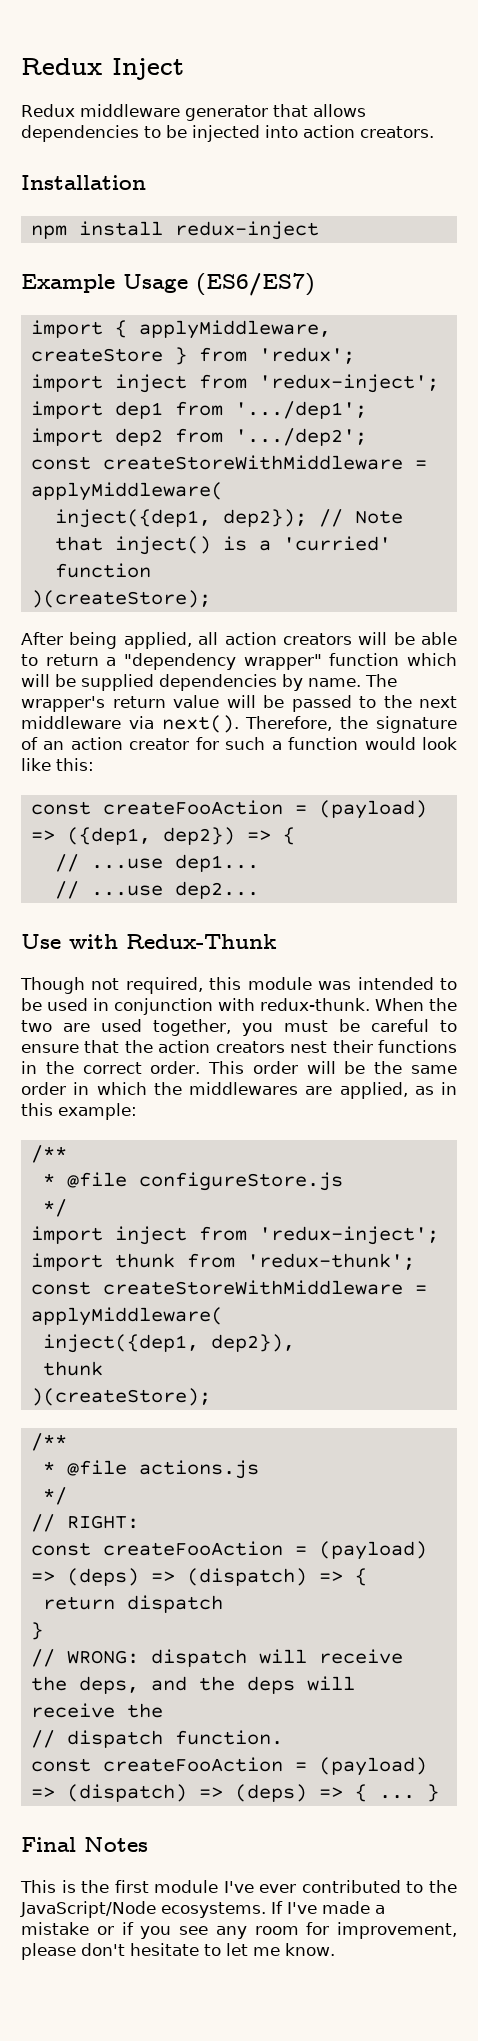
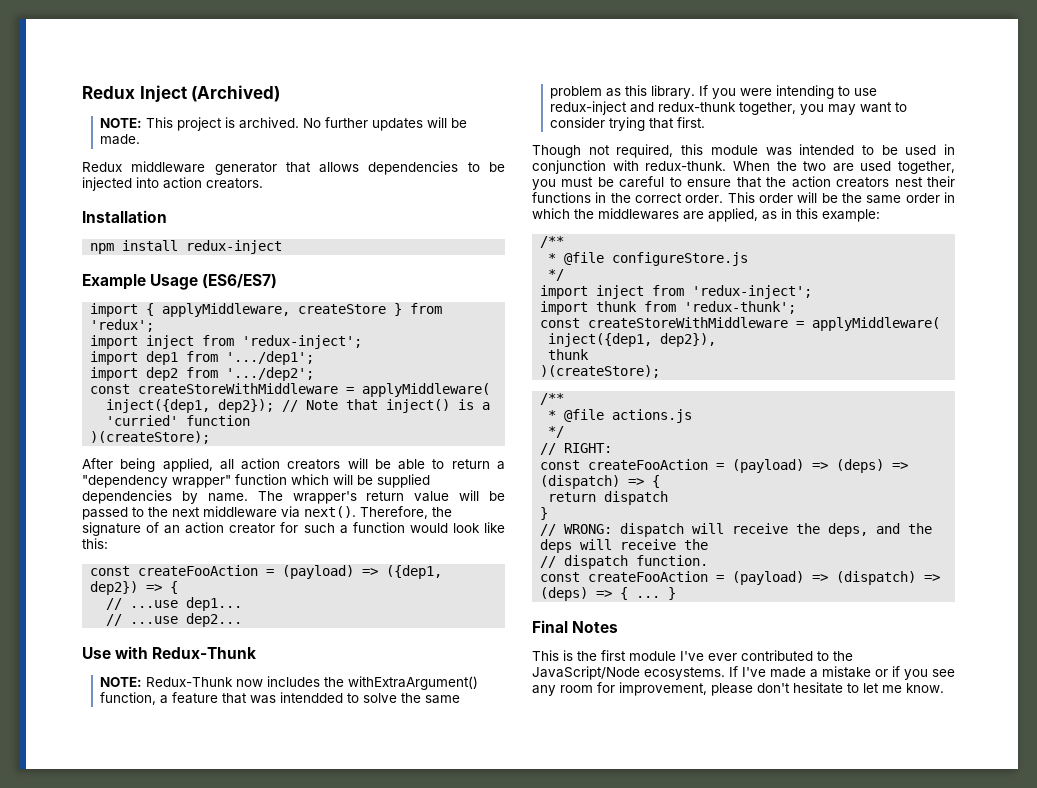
- Redux Inject
+ Redux Inject (Archived)
+ NOTE: This project is archived. No further updates will be made.
+ NOTE: Redux-Thunk now includes the withExtraArgument() function, a feature that was intendded to solve the same problem as this library. If you were intending to use redux-inject and redux-thunk together, you may want to consider trying that first.

